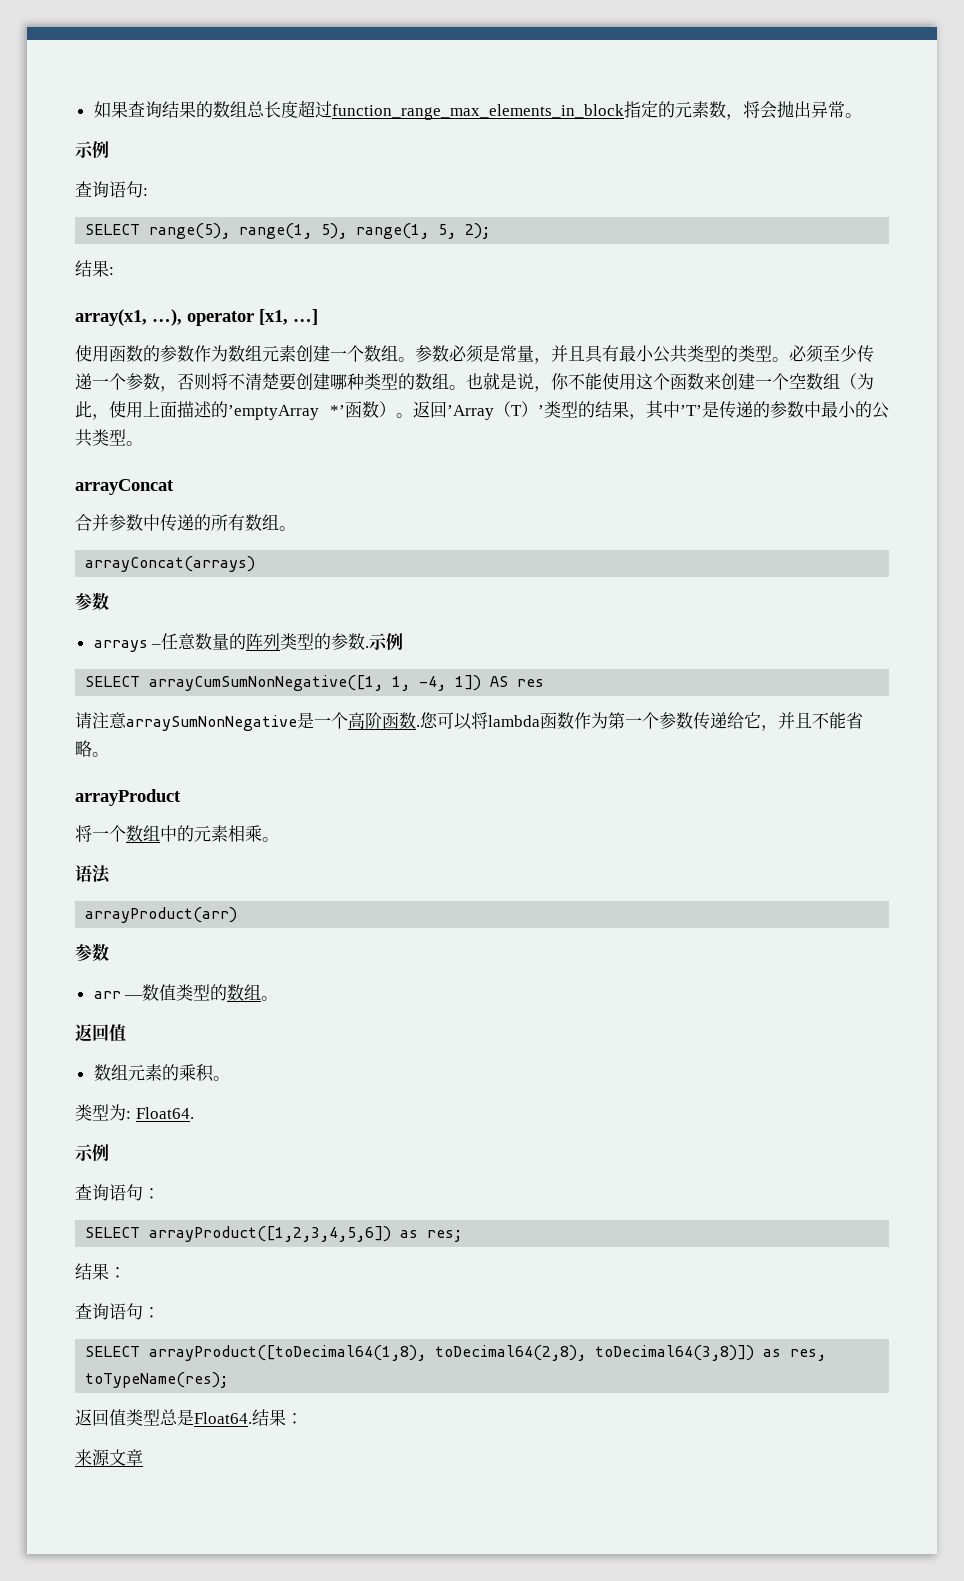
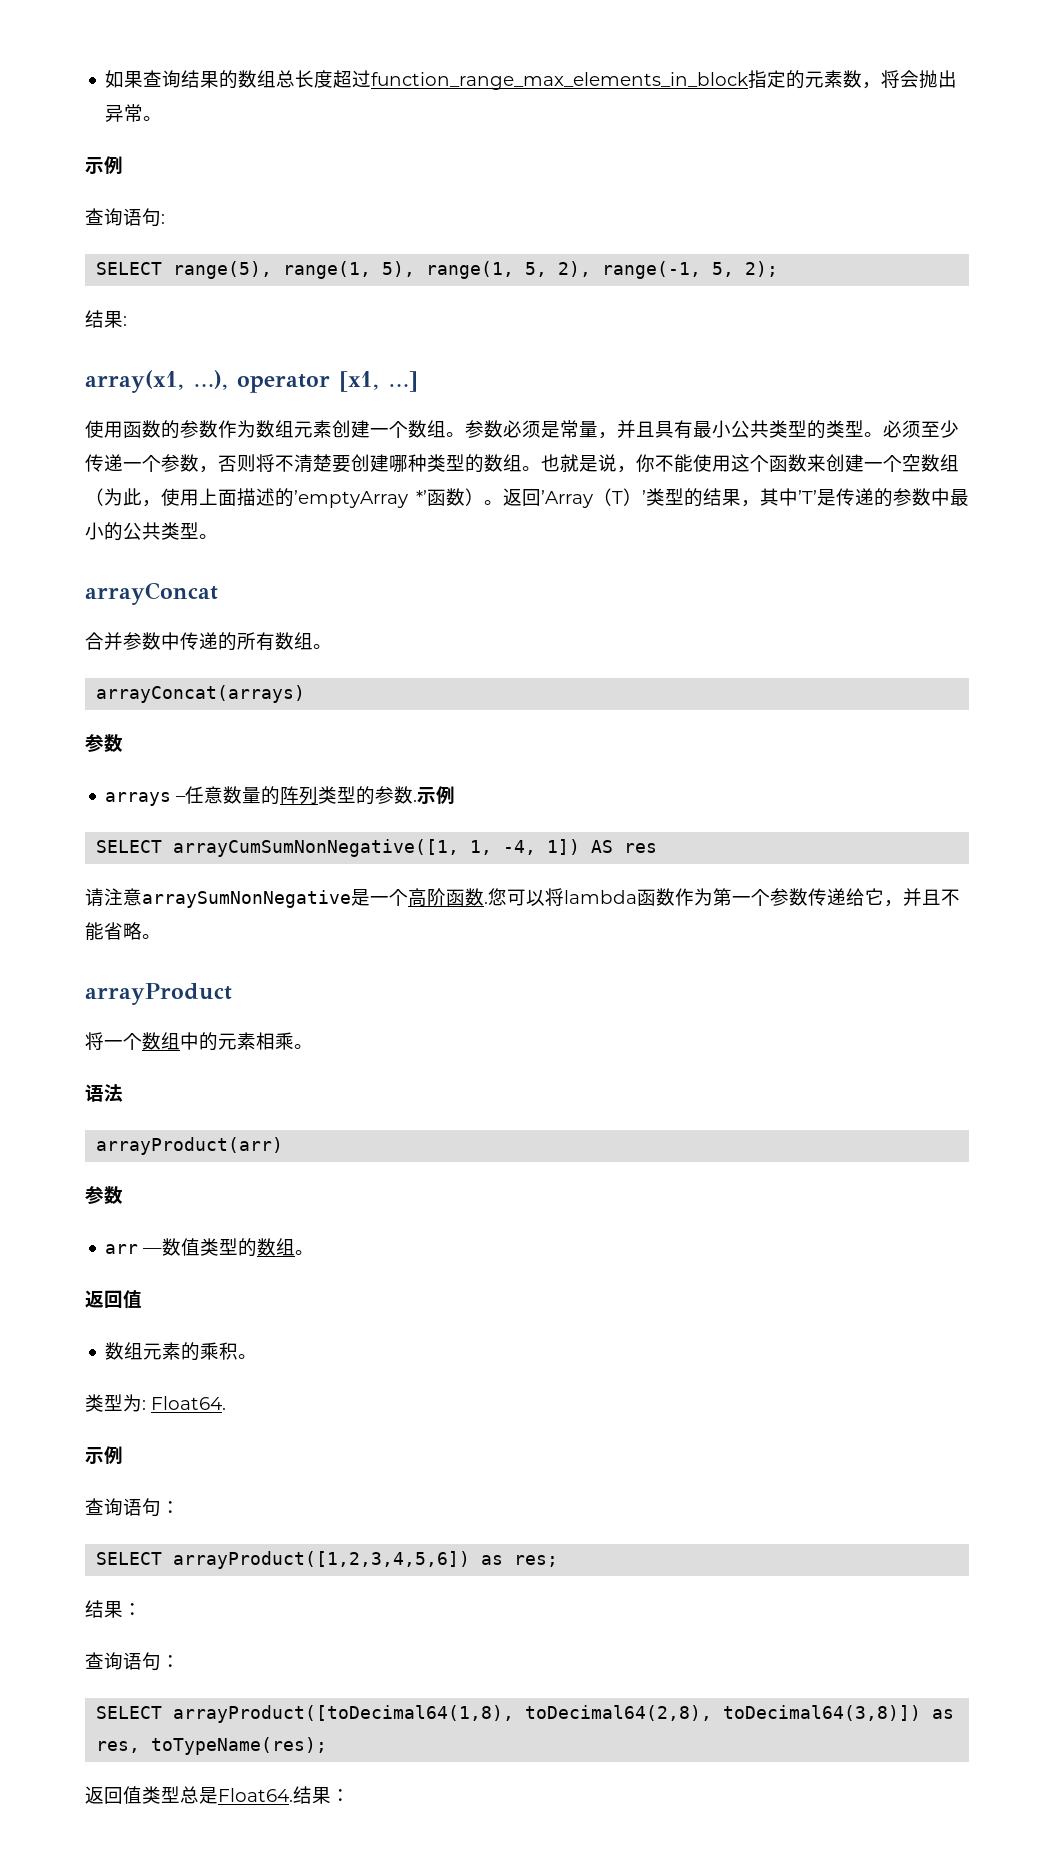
- SELECT range(5), range(1, 5), range(1, 5, 2);
+ SELECT range(5), range(1, 5), range(1, 5, 2), range(-1, 5, 2);
- 来源文章

